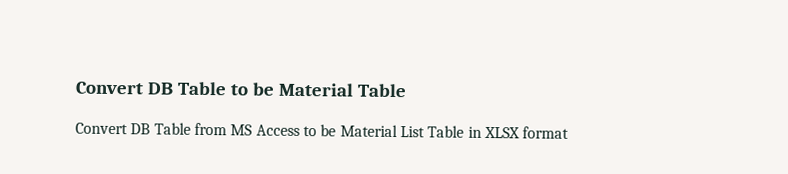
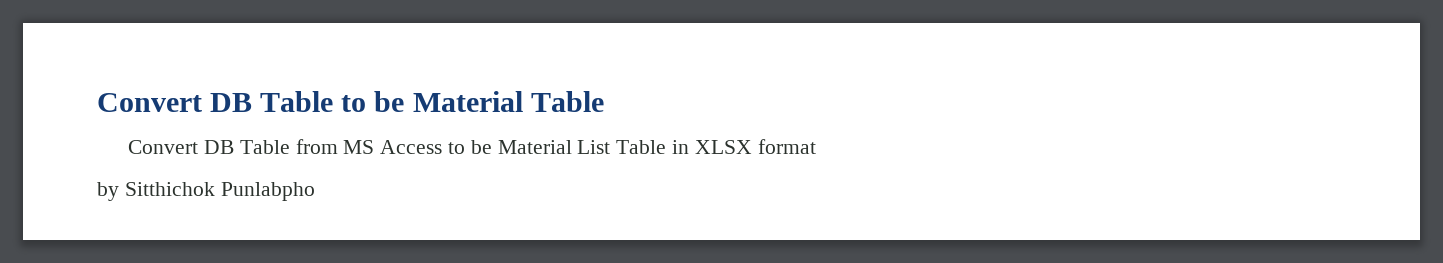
+ by Sitthichok Punlabpho

